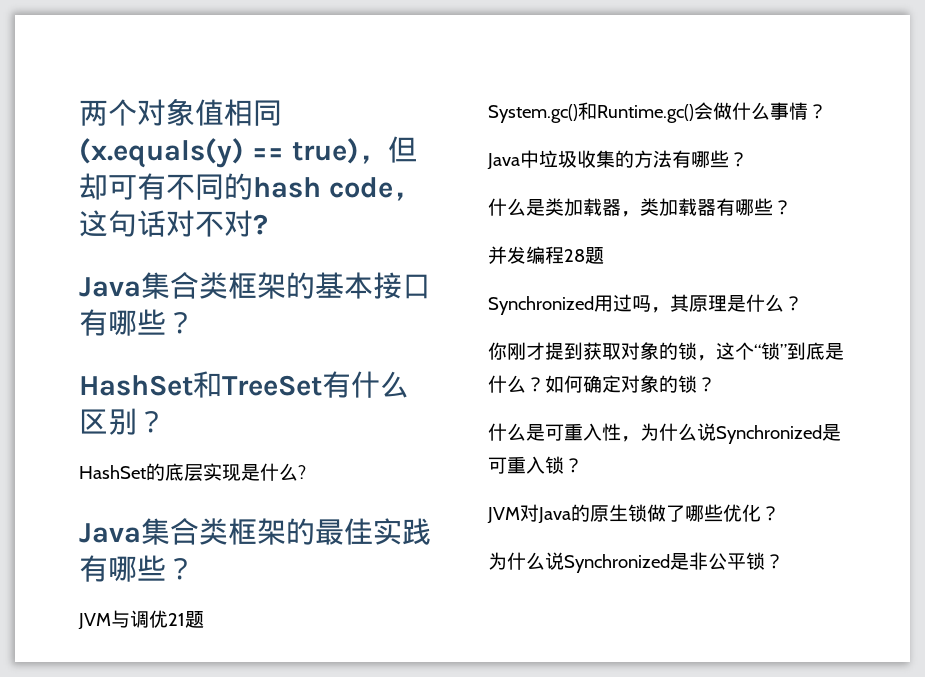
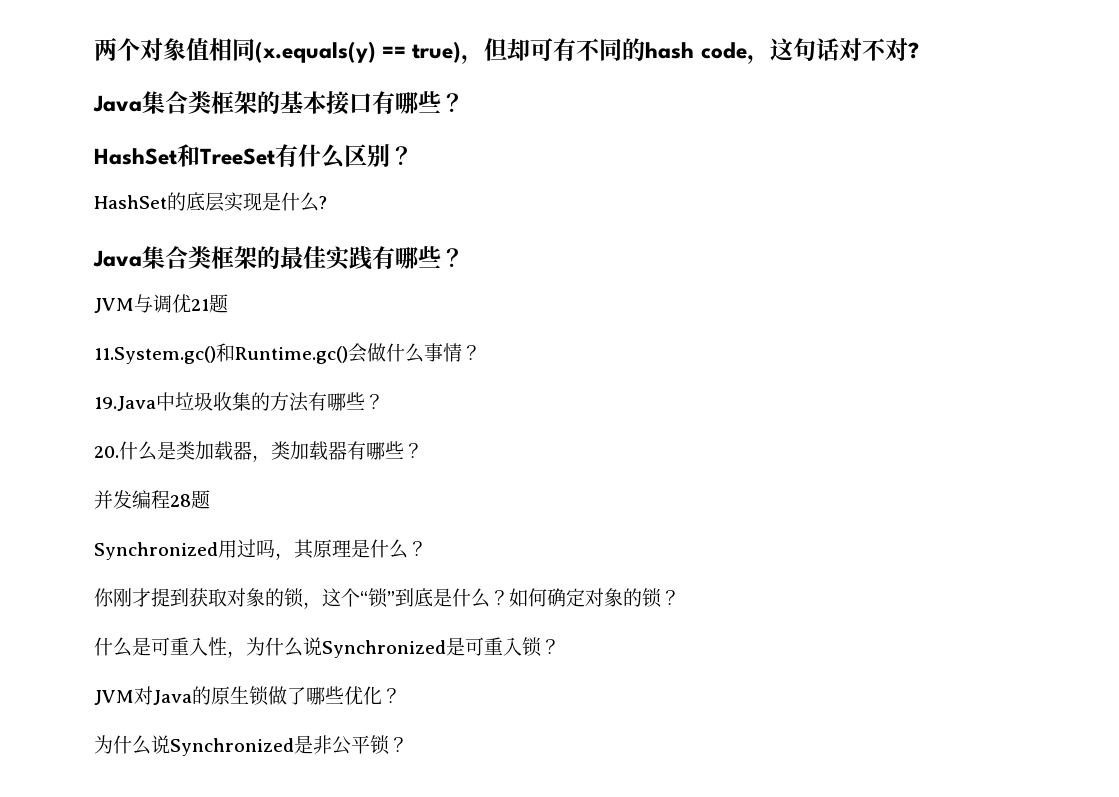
- System.gc()和Runtime.gc()会做什么事情？
+ 11.System.gc()和Runtime.gc()会做什么事情？
- Java中垃圾收集的方法有哪些？
+ 19.Java中垃圾收集的方法有哪些？
- 什么是类加载器，类加载器有哪些？
+ 20.什么是类加载器，类加载器有哪些？

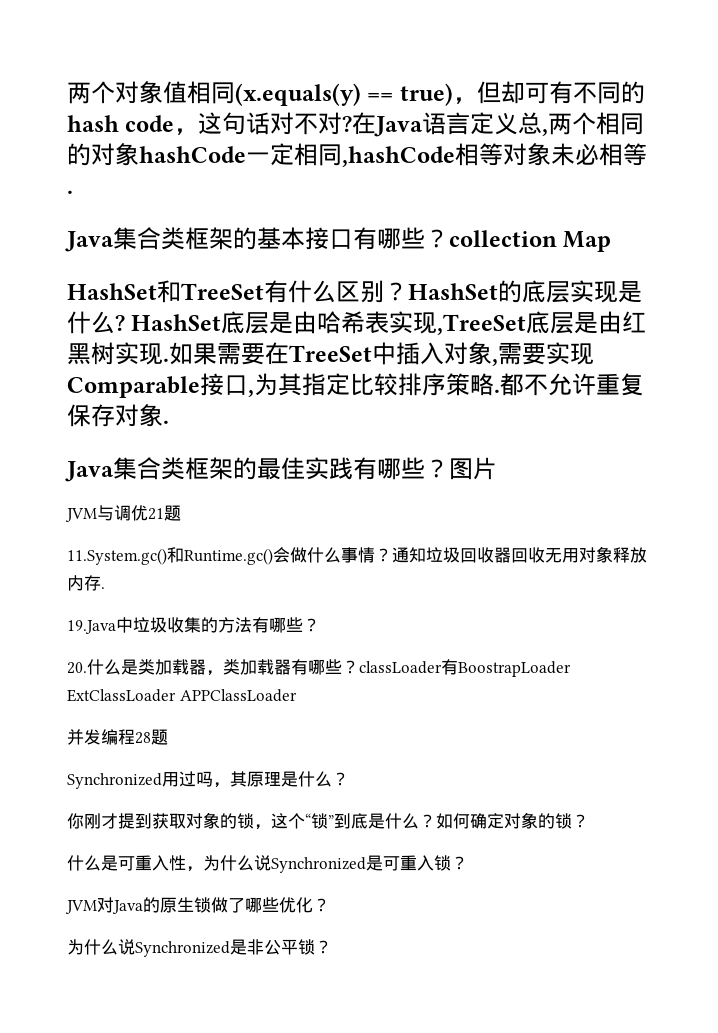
+ 在Java语言定义总,两个相同的对象hashCode一定相同,hashCode相等对象未必相等.
- Java集合类框架的基本接口有哪些？
+ Java集合类框架的基本接口有哪些？collection Map
- HashSet和TreeSet有什么区别？
- HashSet的底层实现是什么?
+ HashSet和TreeSet有什么区别？HashSet的底层实现是什么? HashSet底层是由哈希表实现,TreeSet底层是由红黑树实现.如果需要在TreeSet中插入对象,需要实现Comparable接口,为其指定比较排序策略.都不允许重复保存对象.
+ 图片
+ 通知垃圾回收器回收无用对象释放内存.
- 20.什么是类加载器，类加载器有哪些？
+ 20.什么是类加载器，类加载器有哪些？classLoader有BoostrapLoader ExtClassLoader APPClassLoader

